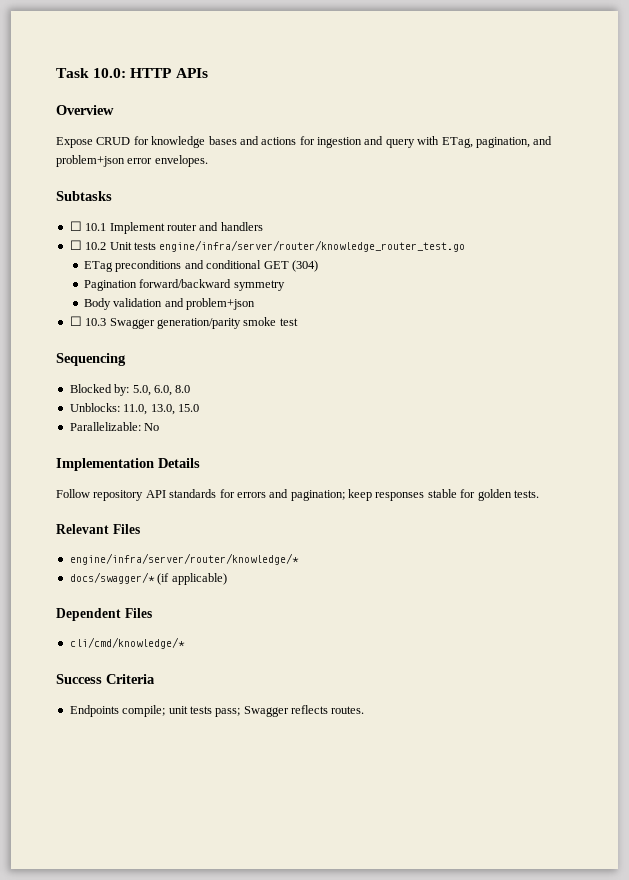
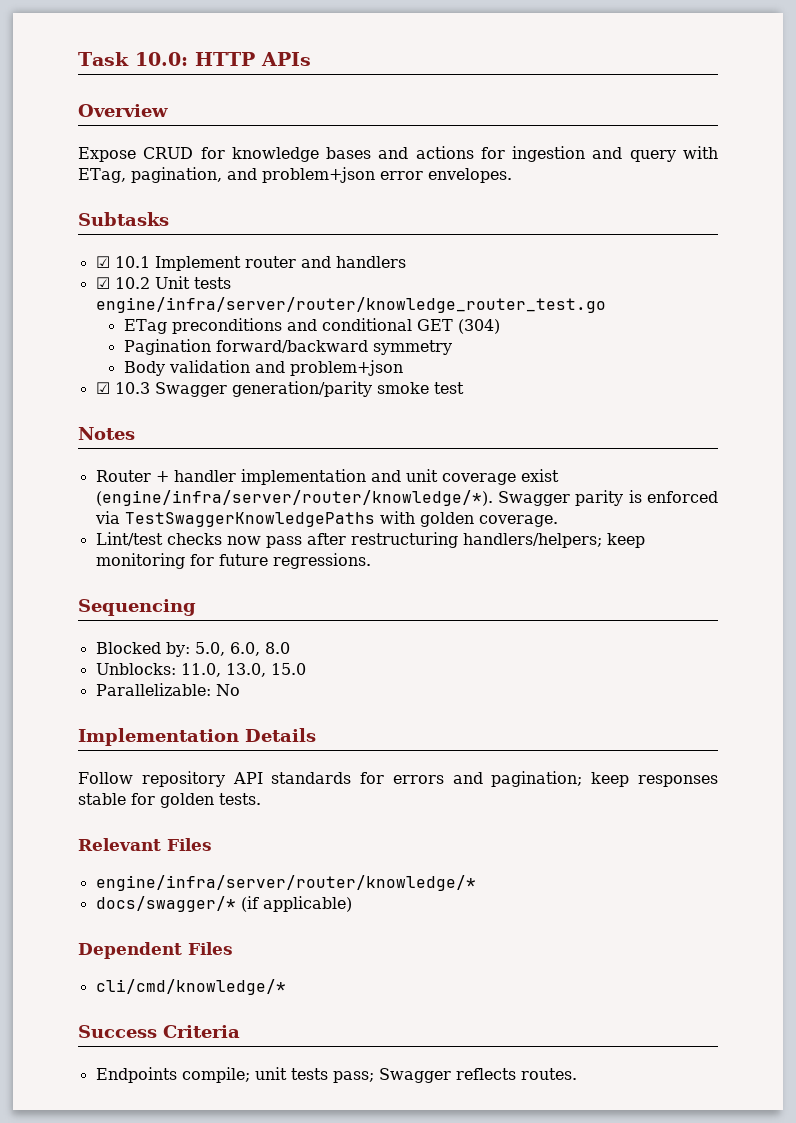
- ☐ 10.1 Implement router and handlers
+ ☑ 10.1 Implement router and handlers
- ☐ 10.2 Unit tests engine/infra/server/router/knowledge_router_test.go
+ ☑ 10.2 Unit tests engine/infra/server/router/knowledge_router_test.go
- ☐ 10.3 Swagger generation/parity smoke test
+ ☑ 10.3 Swagger generation/parity smoke test
+ Notes
+ Router + handler implementation and unit coverage exist (engine/infra/server/router/knowledge/*). Swagger parity is enforced via TestSwaggerKnowledgePaths with golden coverage.
+ Lint/test checks now pass after restructuring handlers/helpers; keep monitoring for future regressions.

